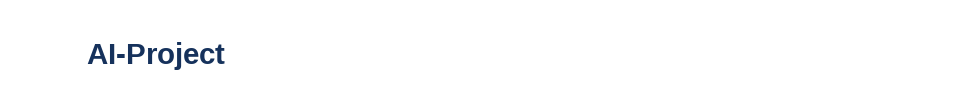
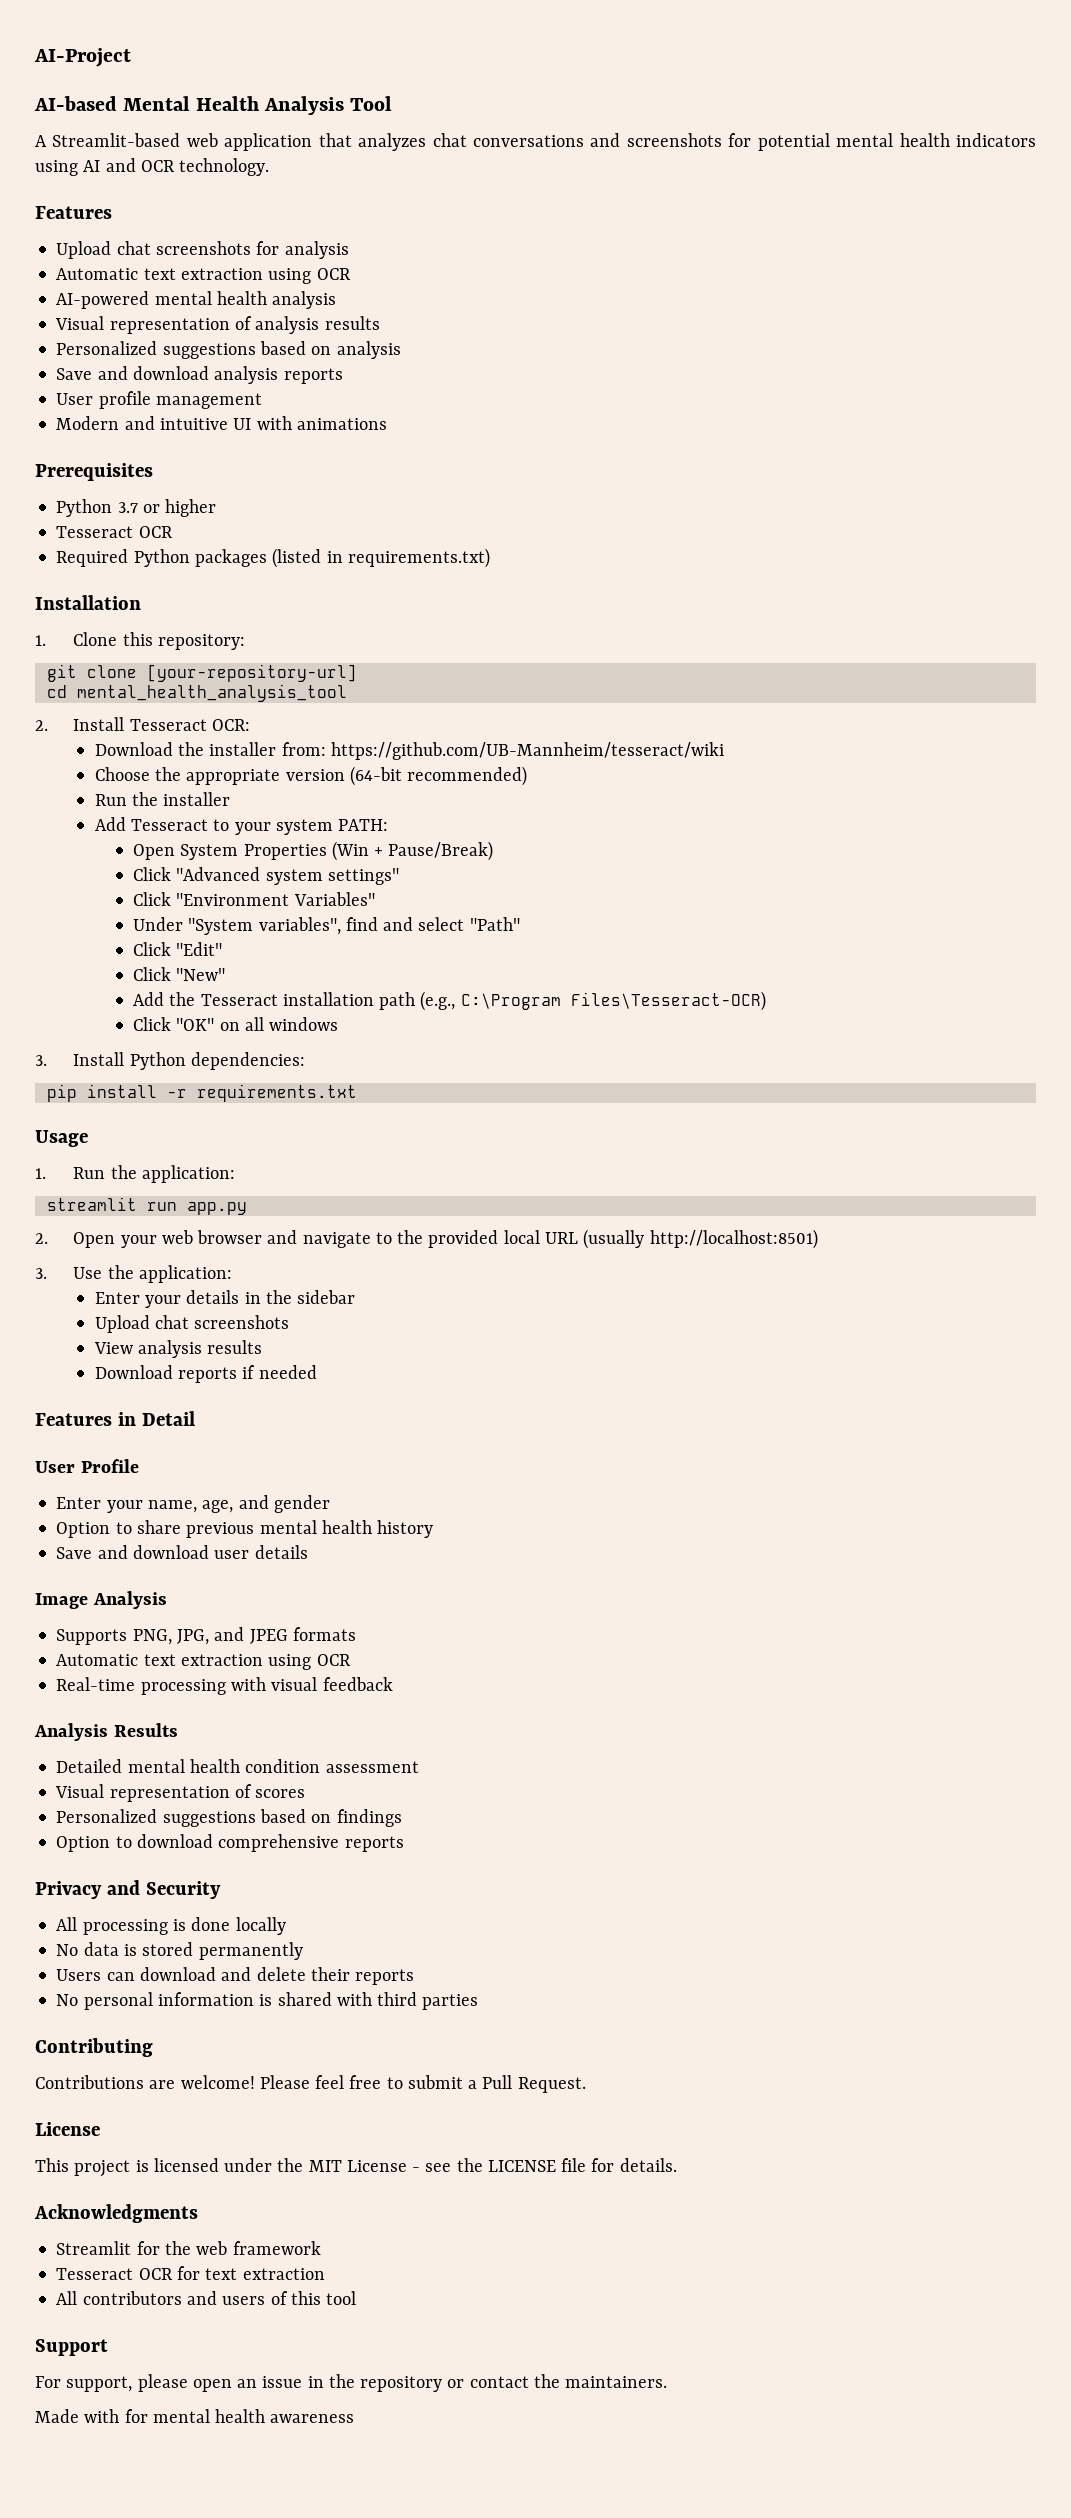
+ AI-based Mental Health Analysis Tool
+ A Streamlit-based web application that analyzes chat conversations and screenshots for potential mental health indicators using AI and OCR technology.
+ Features
+ Upload chat screenshots for analysis
+ Automatic text extraction using OCR
+ AI-powered mental health analysis
+ Visual representation of analysis results
+ Personalized suggestions based on analysis
+ Save and download analysis reports
+ User profile management
+ Modern and intuitive UI with animations
+ Prerequisites
+ Python 3.7 or higher
+ Tesseract OCR
+ Required Python packages (listed in requirements.txt)
+ Installation
+ 1. Clone this repository:
+ git clone [your-repository-url]
+ cd mental_health_analysis_tool
+ 2. Install Tesseract OCR:
+ Download the installer from: https://github.com/UB-Mannheim/tesseract/wiki
+ Choose the appropriate version (64-bit recommended)
+ Run the installer
+ Add Tesseract to your system PATH:
+ Open System Properties (Win + Pause/Break)
+ Click "Advanced system settings"
+ Click "Environment Variables"
+ Under "System variables", find and select "Path"
+ Click "Edit"
+ Click "New"
+ Add the Tesseract installation path (e.g., C:\Program Files\Tesseract-OCR)
+ Click "OK" on all windows
+ 3. Install Python dependencies:
+ pip install -r requirements.txt
+ Usage
+ 1. Run the application:
+ streamlit run app.py
+ 2. Open your web browser and navigate to the provided local URL (usually http://localhost:8501)
+ 3. Use the application:
+ Enter your details in the sidebar
+ Upload chat screenshots
+ View analysis results
+ Download reports if needed
+ Features in Detail
+ User Profile
+ Enter your name, age, and gender
+ Option to share previous mental health history
+ Save and download user details
+ Image Analysis
+ Supports PNG, JPG, and JPEG formats
+ Automatic text extraction using OCR
+ Real-time processing with visual feedback
+ Analysis Results
+ Detailed mental health condition assessment
+ Visual representation of scores
+ Personalized suggestions based on findings
+ Option to download comprehensive reports
+ Privacy and Security
+ All processing is done locally
+ No data is stored permanently
+ Users can download and delete their reports
+ No personal information is shared with third parties
+ Contributing
+ Contributions are welcome! Please feel free to submit a Pull Request.
+ License
+ This project is licensed under the MIT License - see the LICENSE file for details.
+ Acknowledgments
+ Streamlit for the web framework
+ Tesseract OCR for text extraction
+ All contributors and users of this tool
+ Support
+ For support, please open an issue in the repository or contact the maintainers.
+ Made with for mental health awareness

